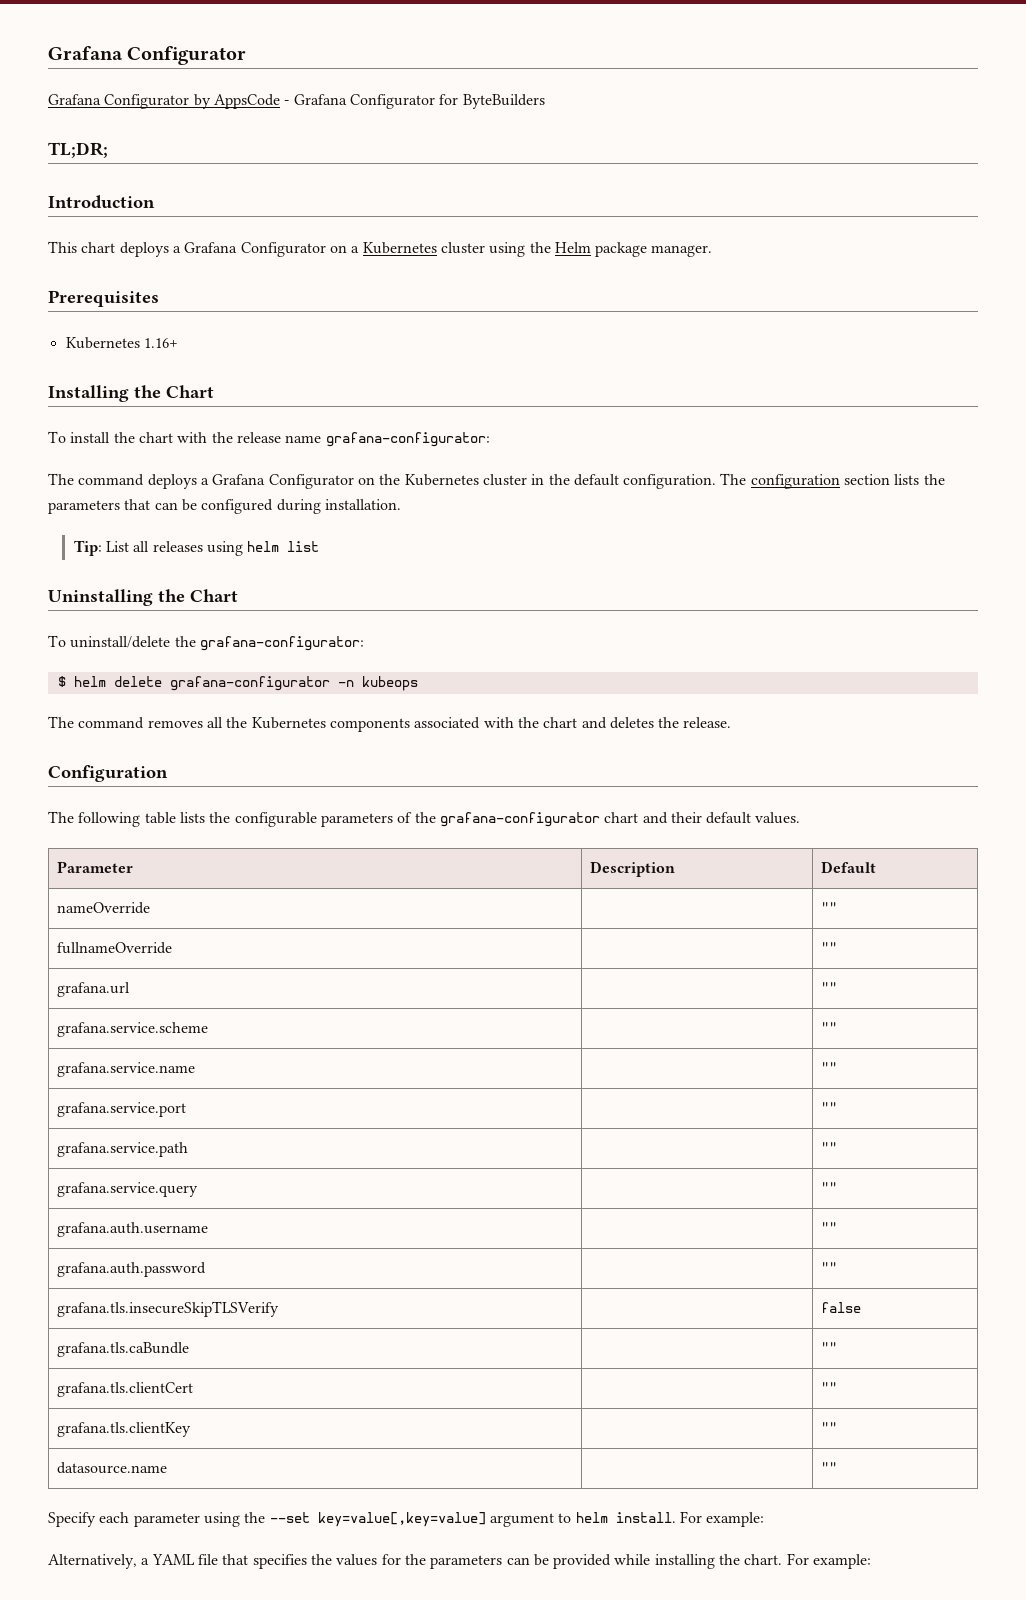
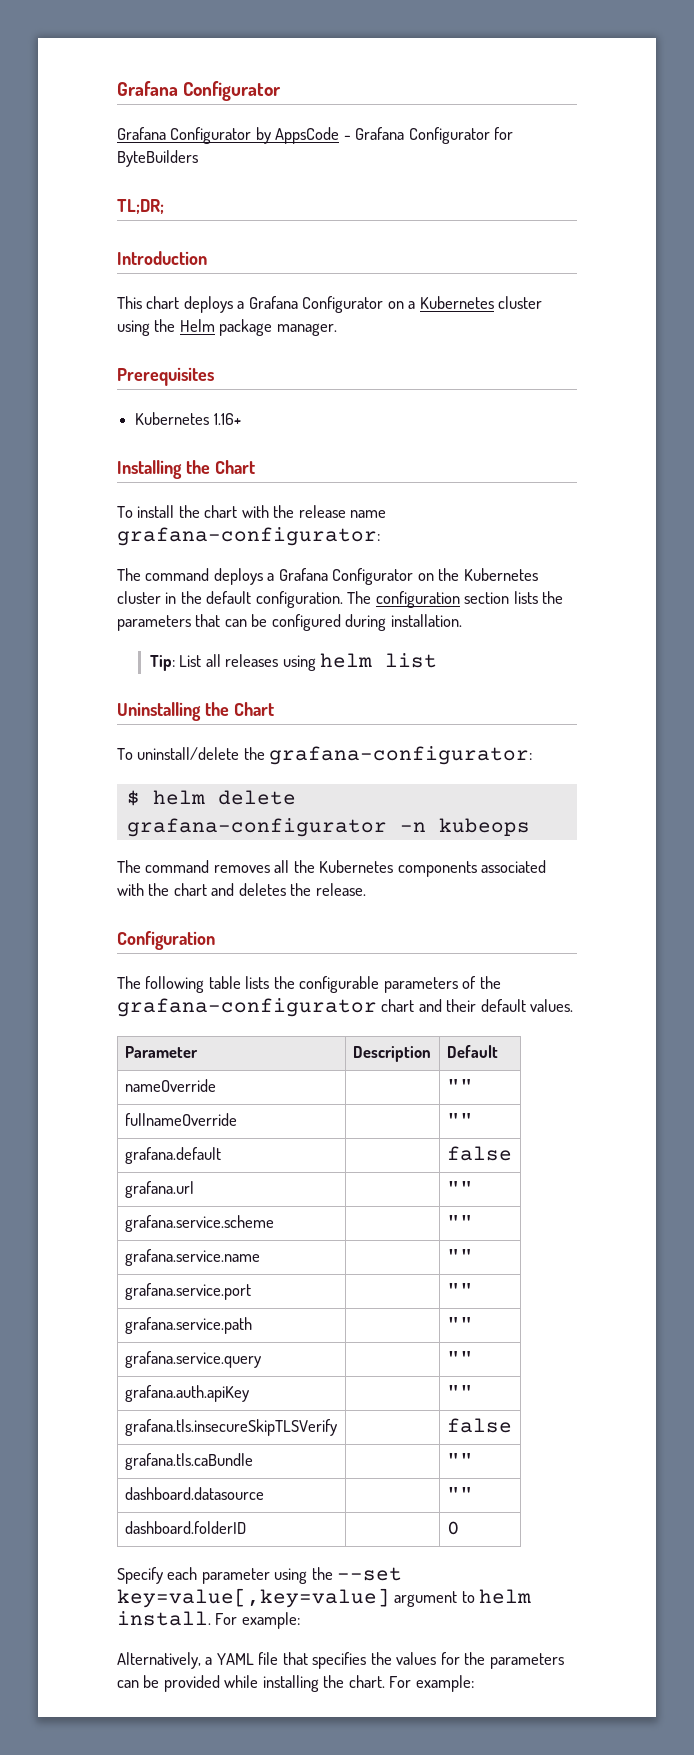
+ grafana.default | | false
- grafana.auth.username | | ""
- grafana.auth.password | | ""
+ grafana.auth.apiKey | | ""
- grafana.tls.clientCert | | ""
- grafana.tls.clientKey | | ""
- datasource.name | | ""
+ dashboard.datasource | | ""
+ dashboard.folderID | | 0

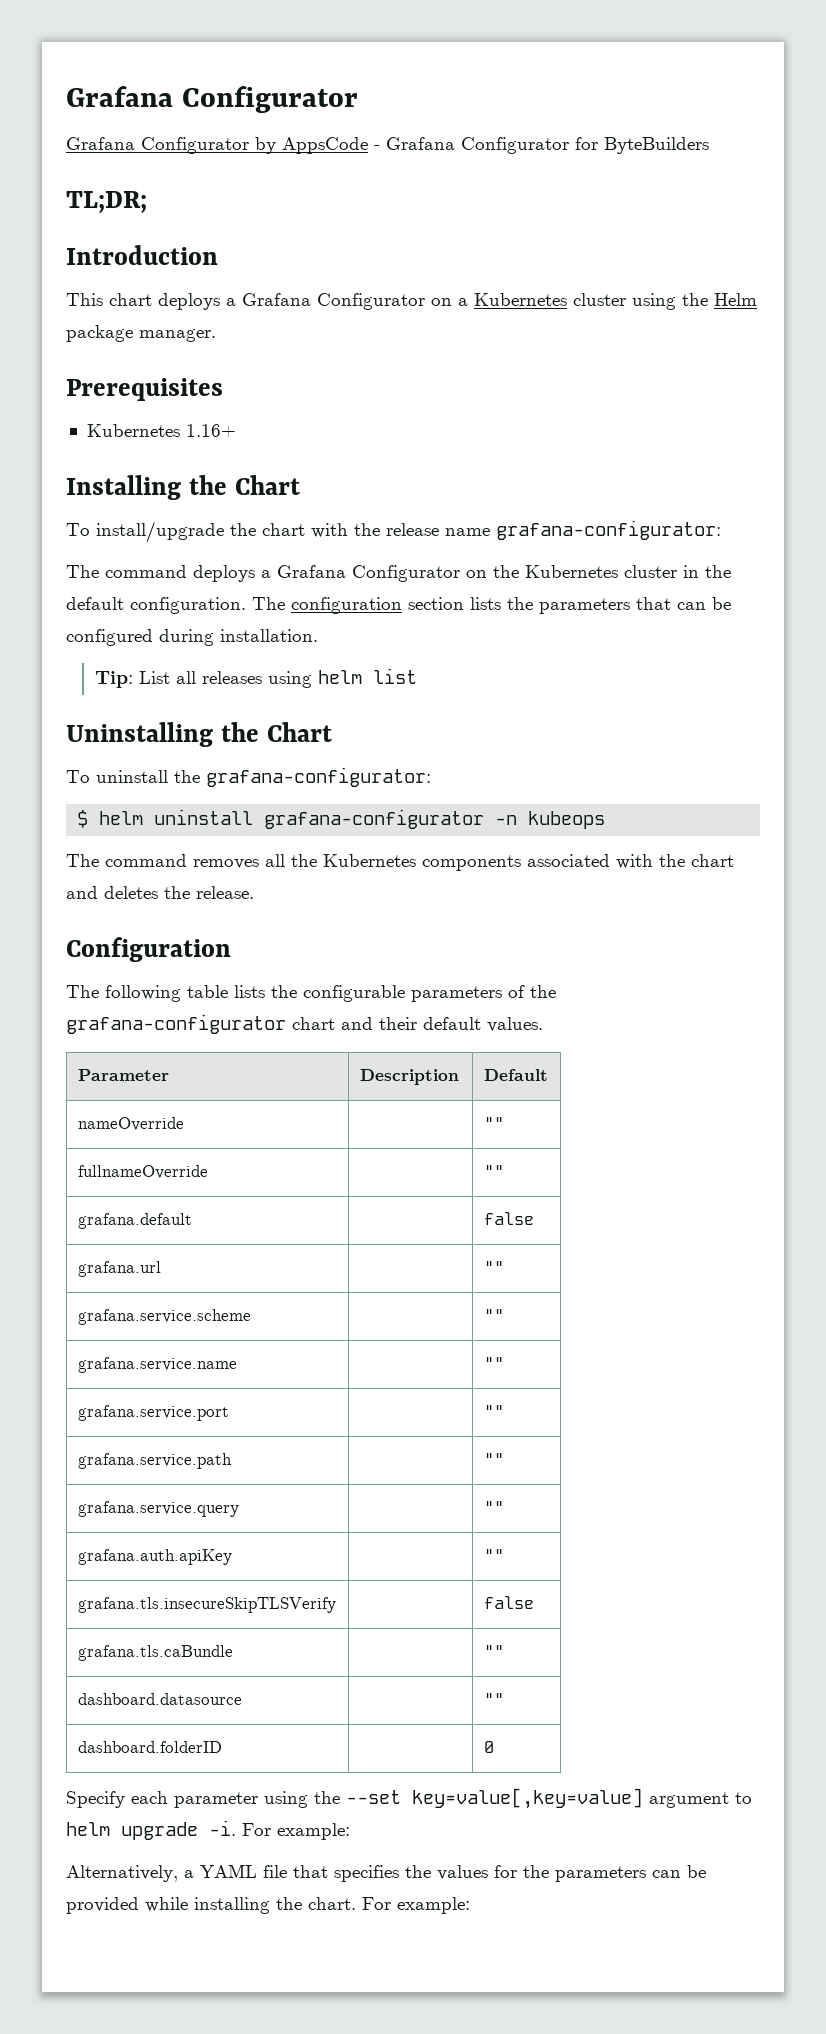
- To install the chart with the release name grafana-configurator:
+ To install/upgrade the chart with the release name grafana-configurator:
- To uninstall/delete the grafana-configurator:
+ To uninstall the grafana-configurator:
- $ helm delete grafana-configurator -n kubeops
+ $ helm uninstall grafana-configurator -n kubeops
- Specify each parameter using the --set key=value[,key=value] argument to helm install.
+ Specify each parameter using the --set key=value[,key=value] argument to helm upgrade -i.

